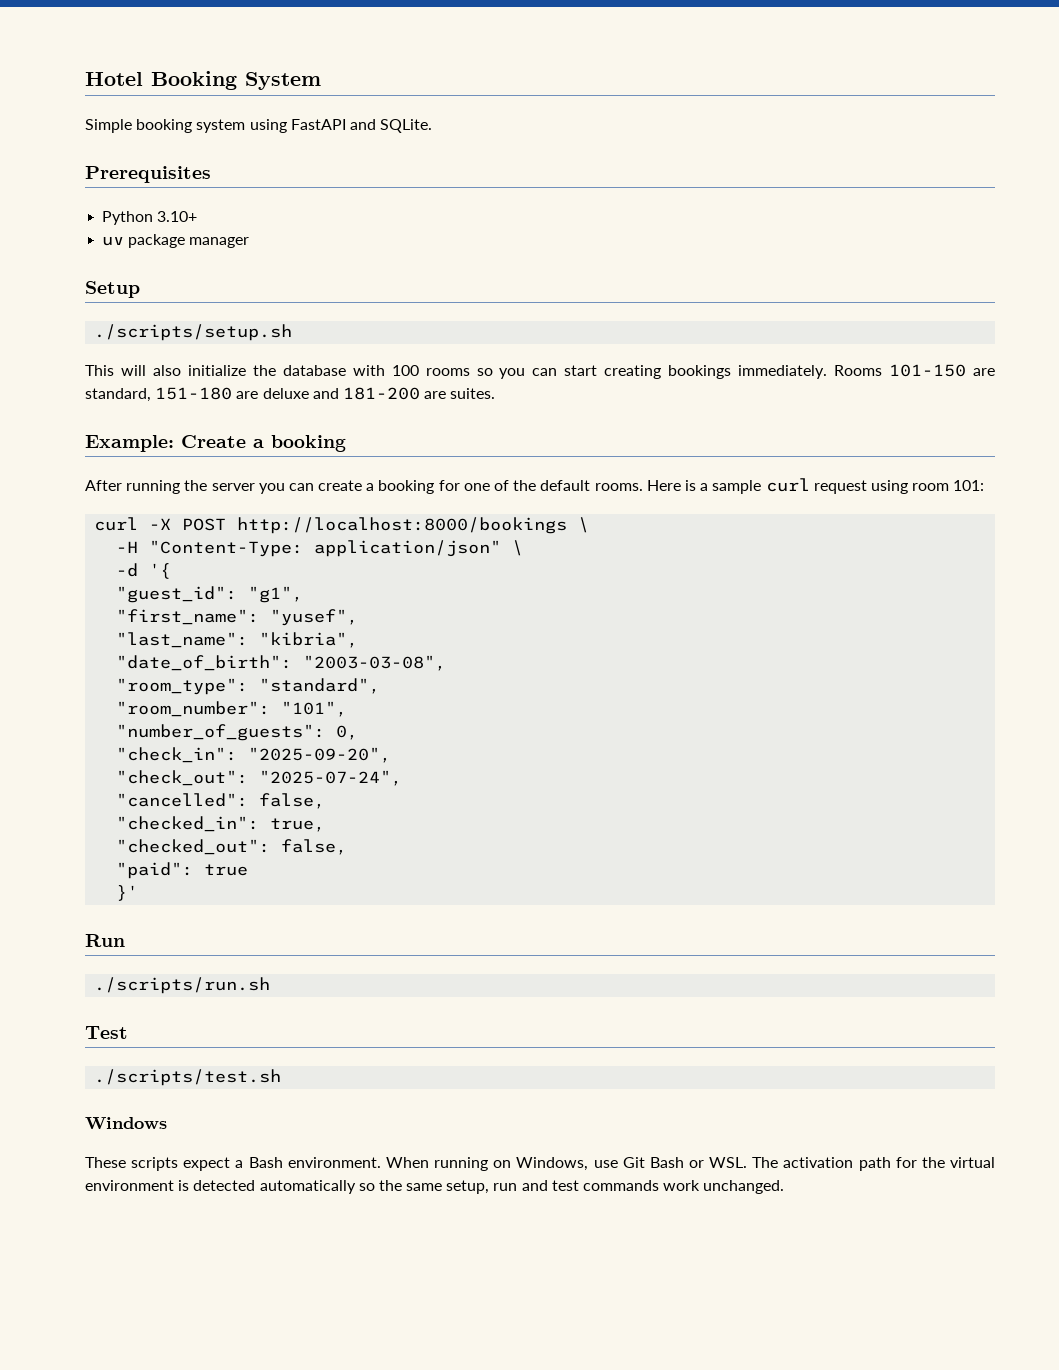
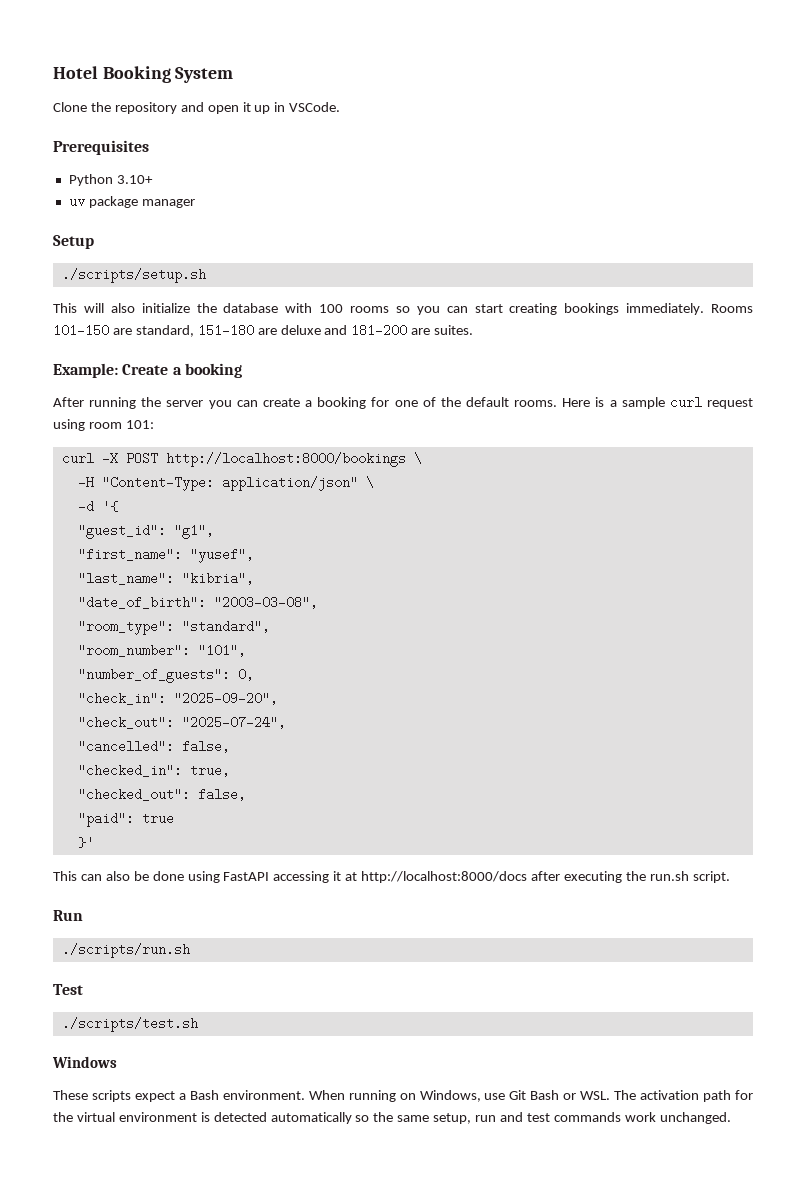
- Simple booking system using FastAPI and SQLite.
+ Clone the repository and open it up in VSCode.
+ This can also be done using FastAPI accessing it at http://localhost:8000/docs after executing the run.sh script.

